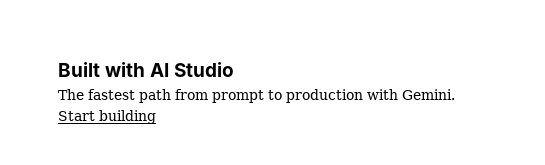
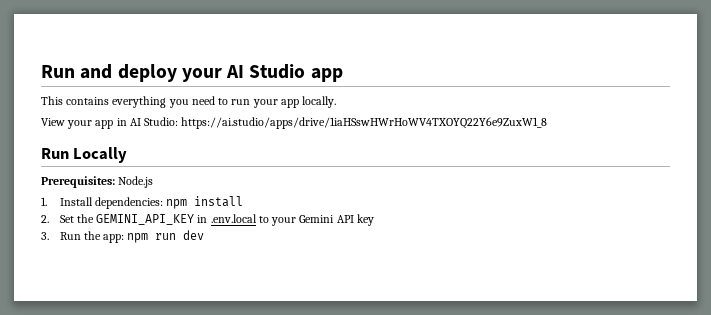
- Built with AI Studio
- The fastest path from prompt to production with Gemini.
- Start building
+ Run and deploy your AI Studio app
+ This contains everything you need to run your app locally.
+ View your app in AI Studio: https://ai.studio/apps/drive/1iaHSswHWrHoWV4TXOYQ22Y6e9ZuxW1_8
+ Run Locally
+ Prerequisites: Node.js
+ 1. Install dependencies: npm install
+ 2. Set the GEMINI_API_KEY in .env.local to your Gemini API key
+ 3. Run the app: npm run dev

